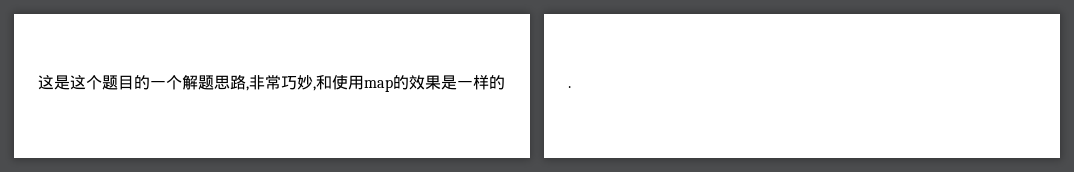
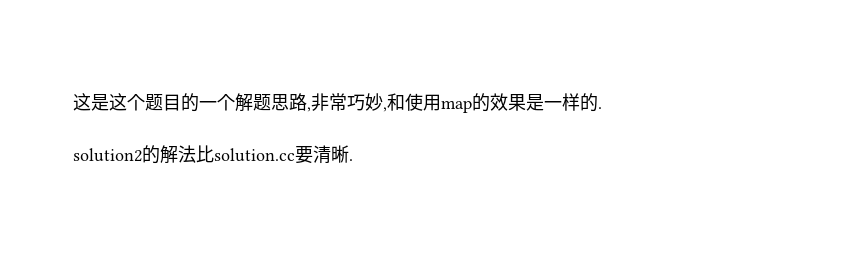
+ solution2的解法比solution.cc要清晰.

